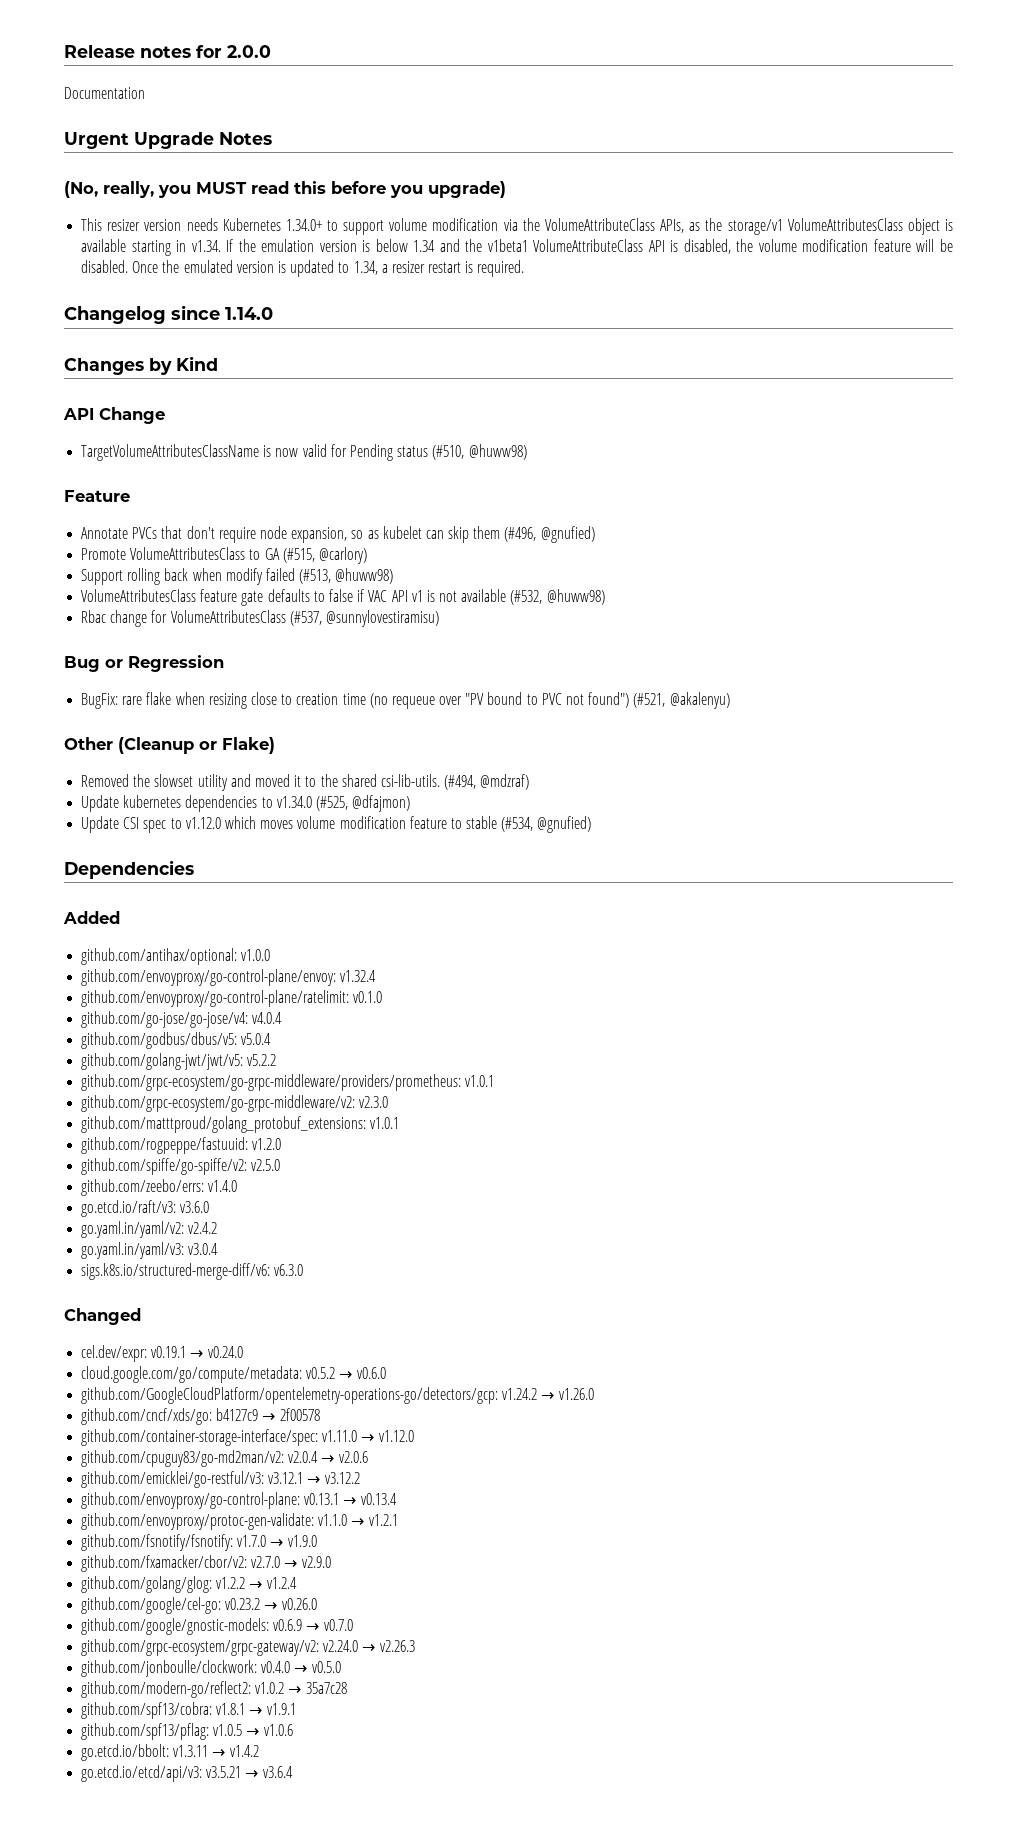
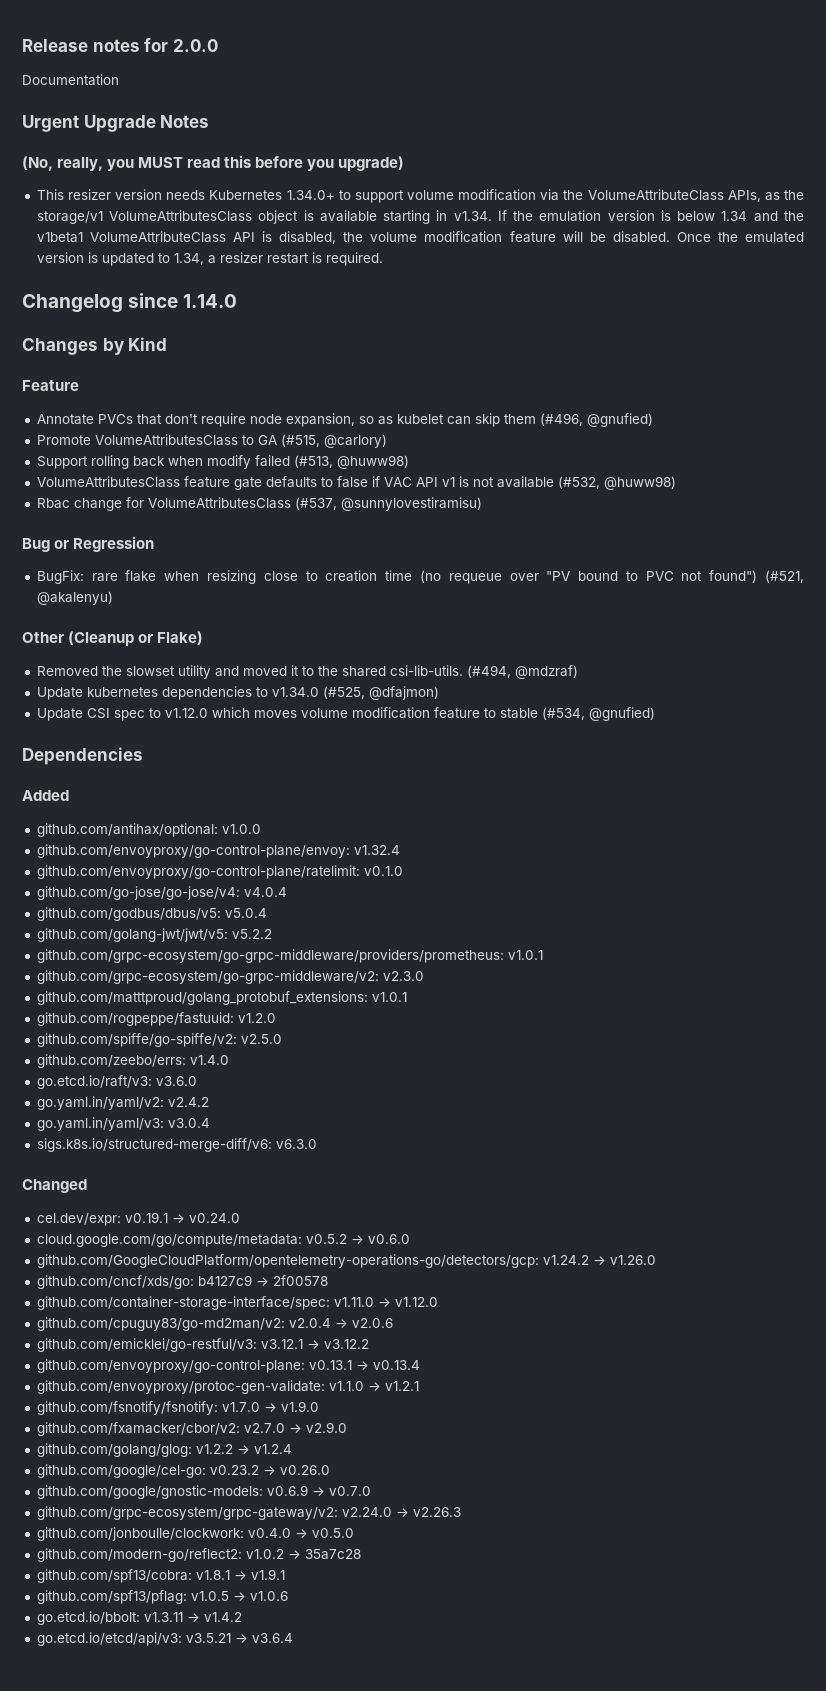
- API Change
- TargetVolumeAttributesClassName is now valid for Pending status (#510, @huww98)

